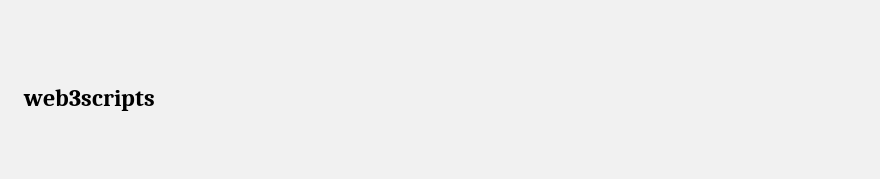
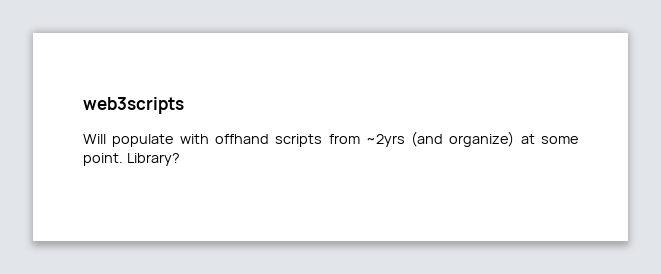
+ Will populate with offhand scripts from ~2yrs (and organize) at some point. Library?

